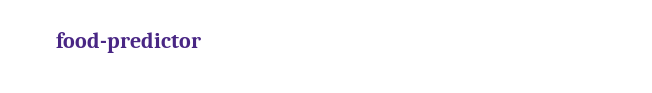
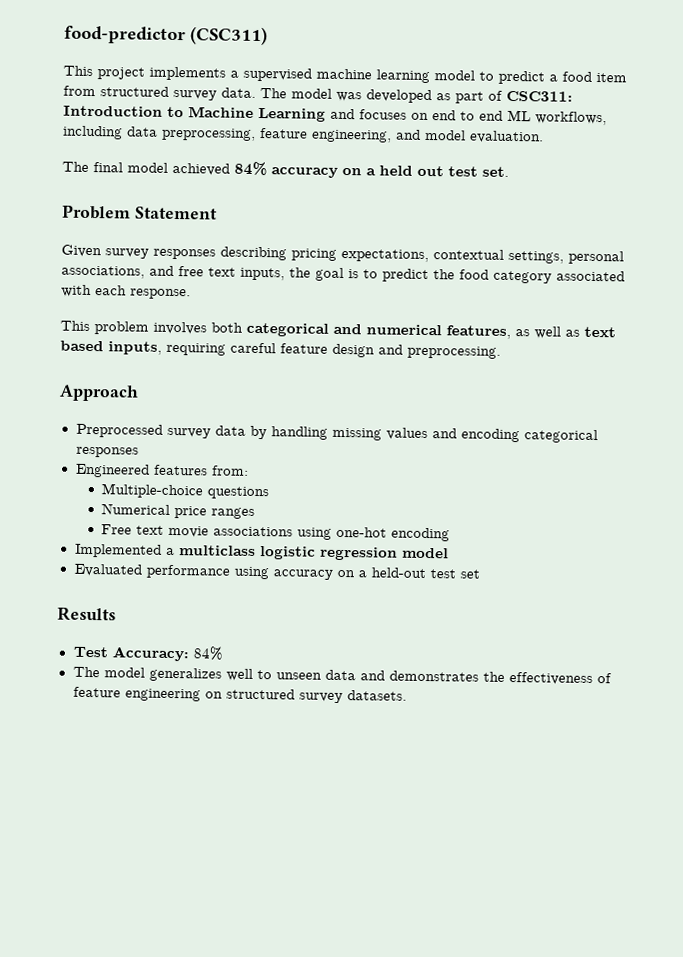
- food-predictor
+ food-predictor (CSC311)
+ This project implements a supervised machine learning model to predict a food item from structured survey data. The model was developed as part of CSC311: Introduction to Machine Learning and focuses on end to end ML workflows, including data preprocessing, feature engineering, and model evaluation.
+ The final model achieved 84% accuracy on a held out test set.
+ Problem Statement
+ Given survey responses describing pricing expectations, contextual settings, personal associations, and free text inputs, the goal is to predict the food category associated with each response.
+ This problem involves both categorical and numerical features, as well as text based inputs, requiring careful feature design and preprocessing.
+ Approach
+ Preprocessed survey data by handling missing values and encoding categorical responses
+ Engineered features from:
+ Multiple-choice questions
+ Numerical price ranges
+ Free text movie associations using one-hot encoding
+ Implemented a multiclass logistic regression model
+ Evaluated performance using accuracy on a held-out test set
+ Results
+ Test Accuracy: 84%
+ The model generalizes well to unseen data and demonstrates the effectiveness of feature engineering on structured survey datasets.

